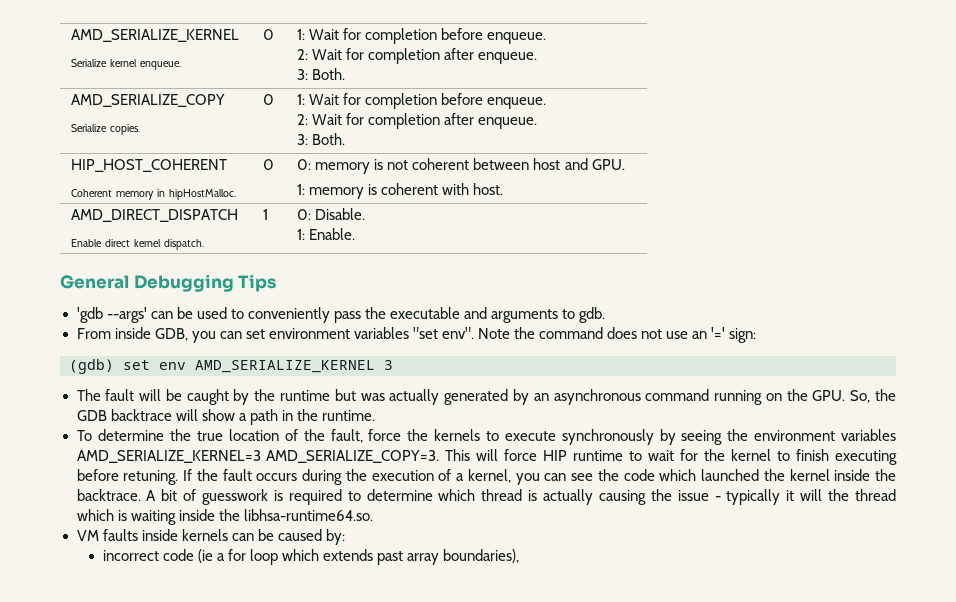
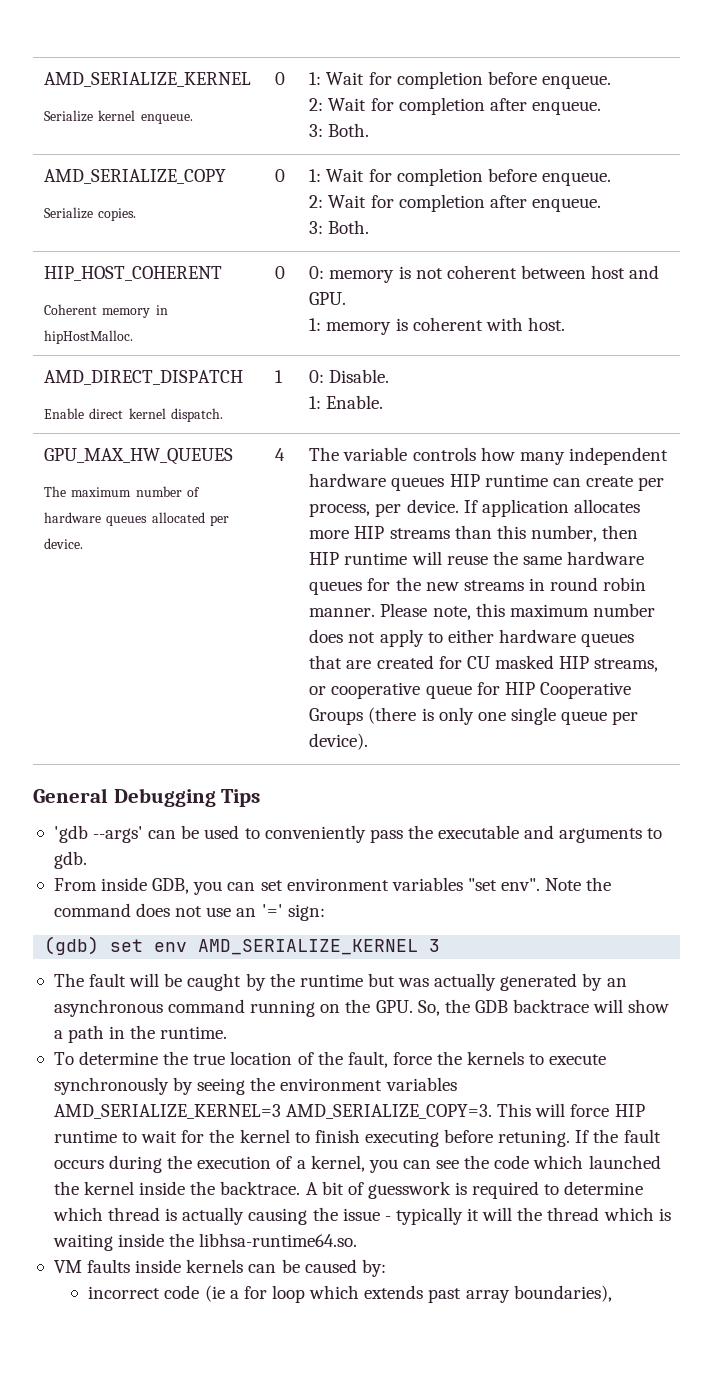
+ GPU_MAX_HW_QUEUES
+ The maximum number of hardware queues allocated per device. | 4 | The variable controls how many independent hardware queues HIP runtime can create per process, per device. If application allocates more HIP streams than this number, then HIP runtime will reuse the same hardware queues for the new streams in round robin manner. Please note, this maximum number does not apply to either hardware queues that are created for CU masked HIP streams, or cooperative queue for HIP Cooperative Groups (there is only one single queue per device).

